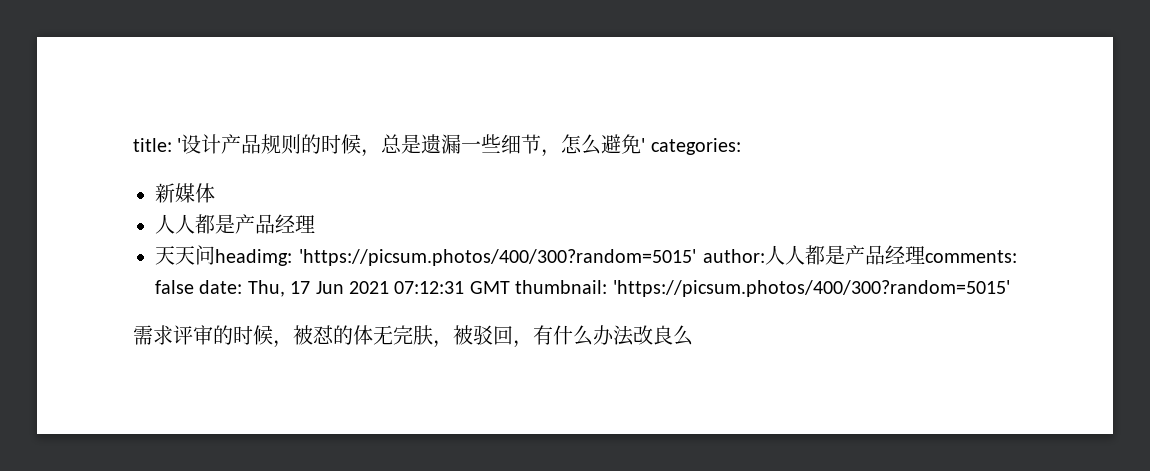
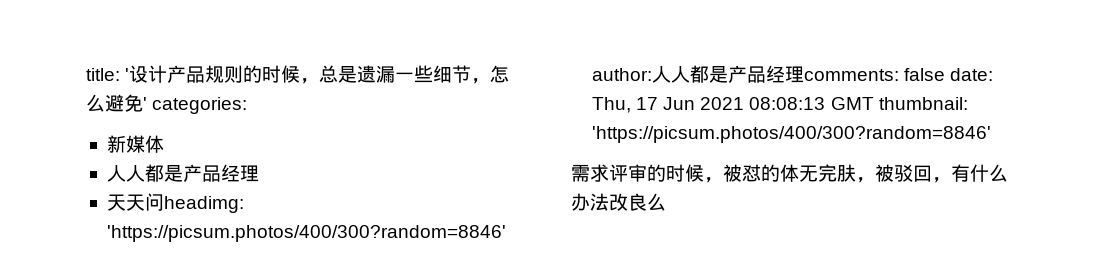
- 天天问headimg: 'https://picsum.photos/400/300?random=5015' author:人人都是产品经理comments: false date: Thu, 17 Jun 2021 07:12:31 GMT thumbnail: 'https://picsum.photos/400/300?random=5015'
+ 天天问headimg: 'https://picsum.photos/400/300?random=8846' author:人人都是产品经理comments: false date: Thu, 17 Jun 2021 08:08:13 GMT thumbnail: 'https://picsum.photos/400/300?random=8846'

